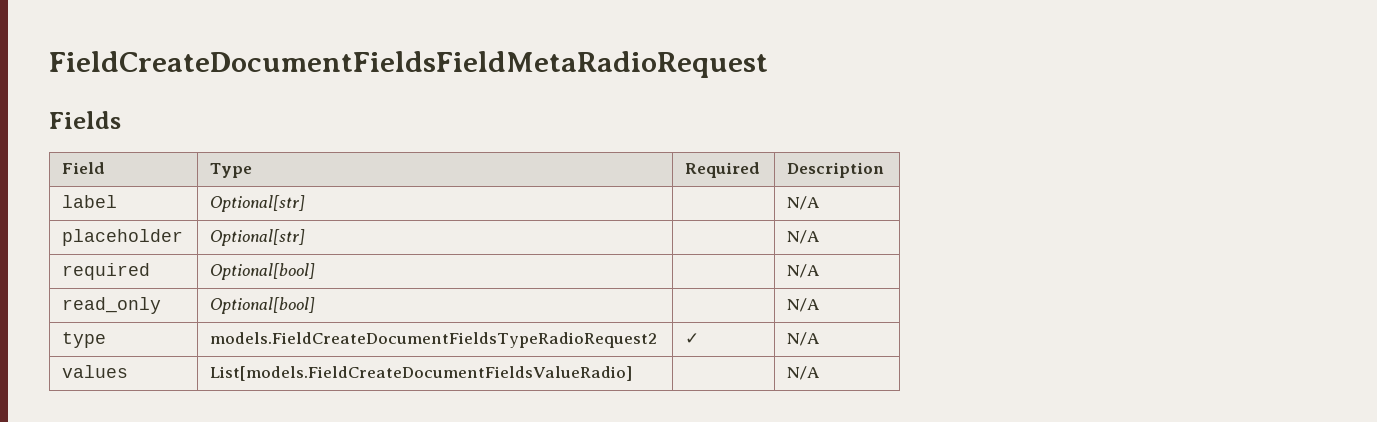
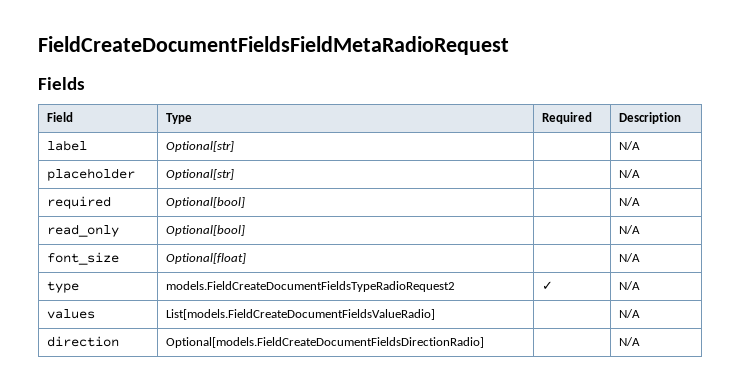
+ font_size | Optional[float] | | N/A
+ direction | Optional[models.FieldCreateDocumentFieldsDirectionRadio] | | N/A

